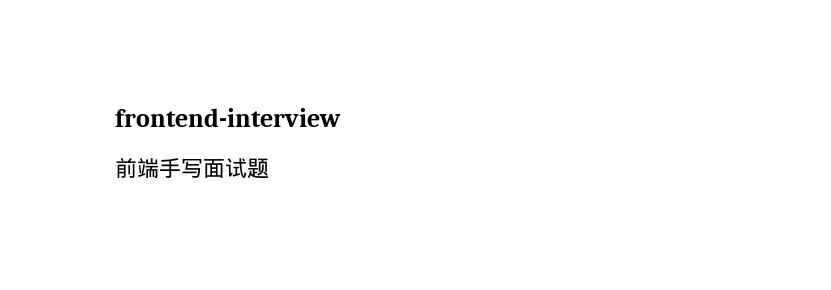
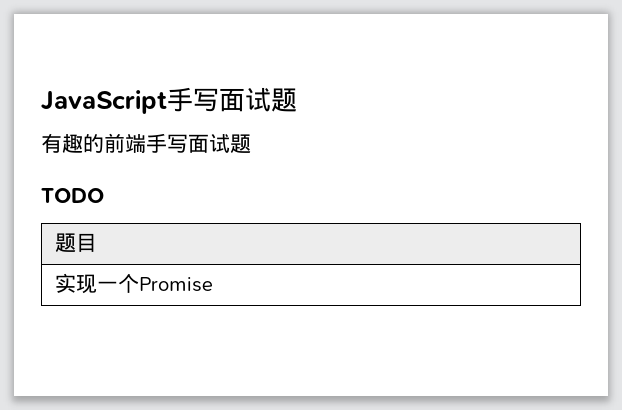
- frontend-interview
- 前端手写面试题
+ JavaScript手写面试题
+ 有趣的前端手写面试题
+ TODO
+ 题目
+ 实现一个Promise

